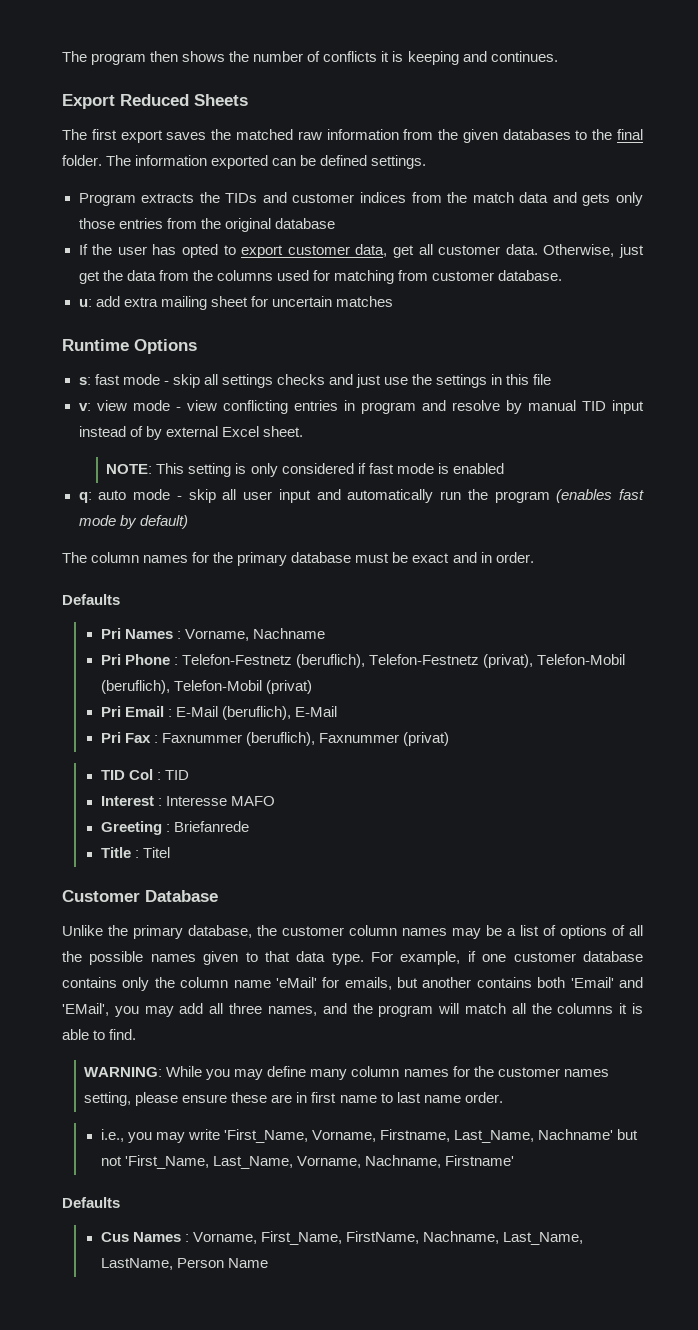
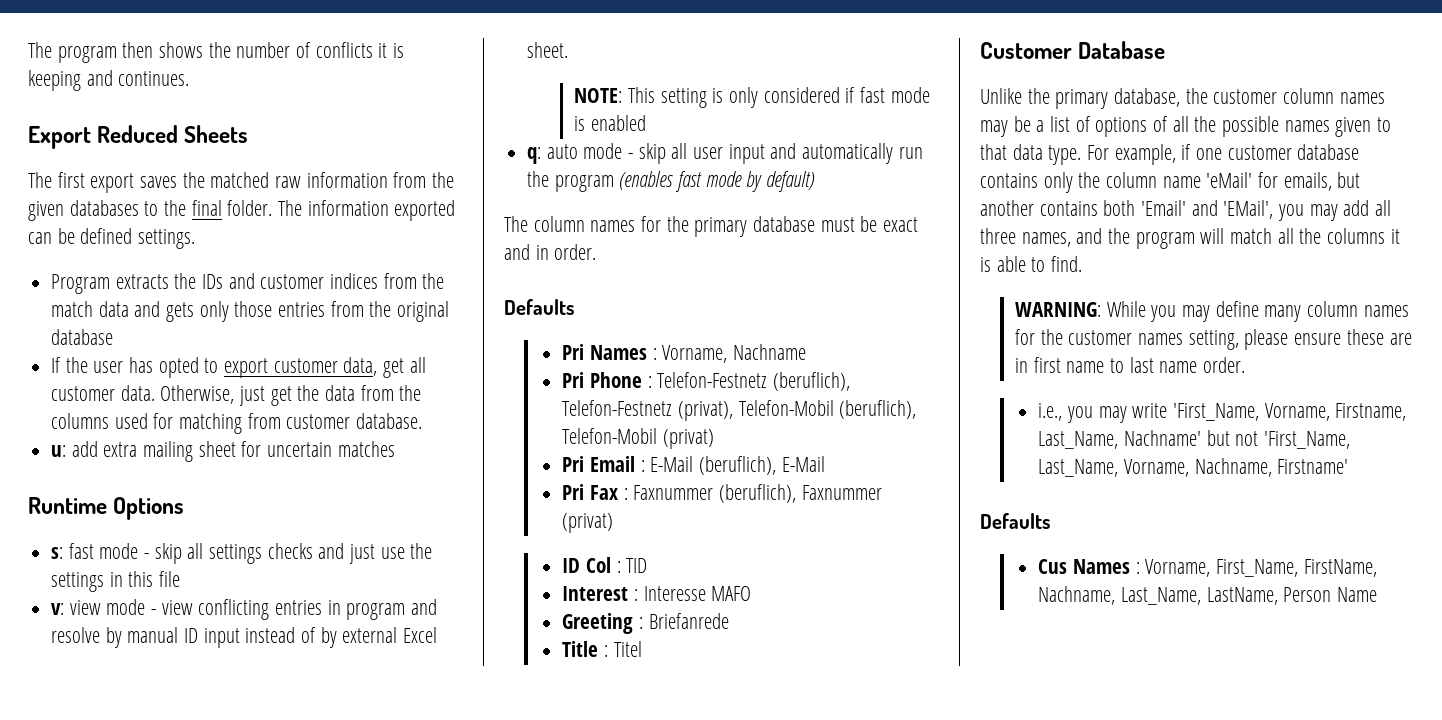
- Program extracts the TIDs and customer indices from the match data and gets only those entries from the original database
+ Program extracts the IDs and customer indices from the match data and gets only those entries from the original database
- v: view mode - view conflicting entries in program and resolve by manual TID input instead of by external Excel sheet.
+ v: view mode - view conflicting entries in program and resolve by manual ID input instead of by external Excel sheet.
- TID Col : TID
+ ID Col : TID

